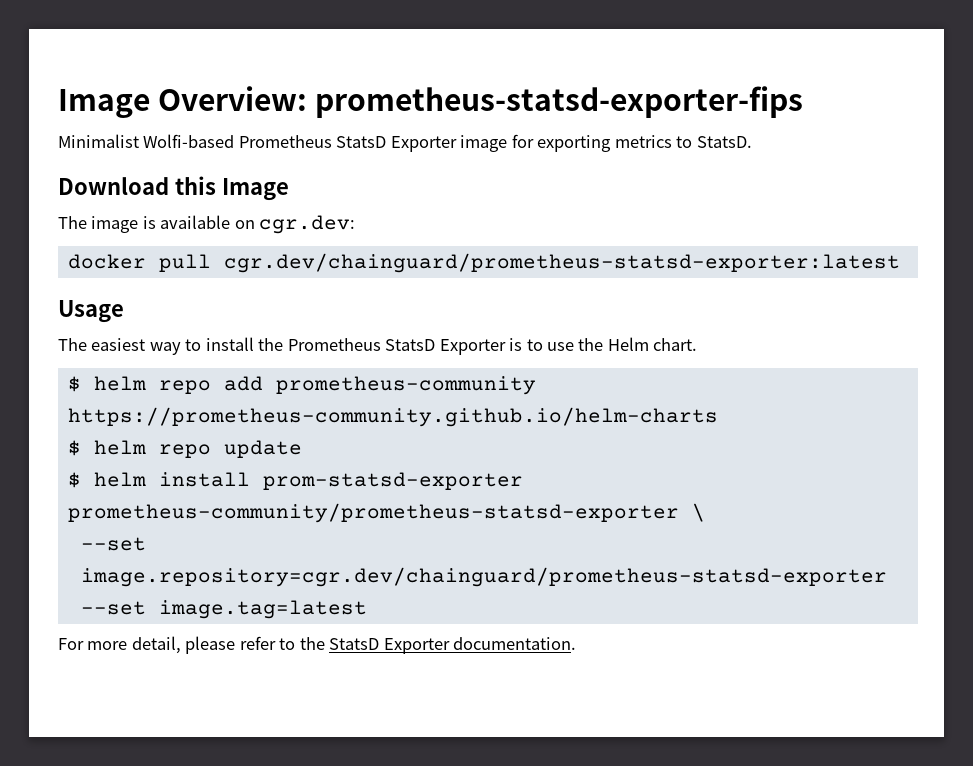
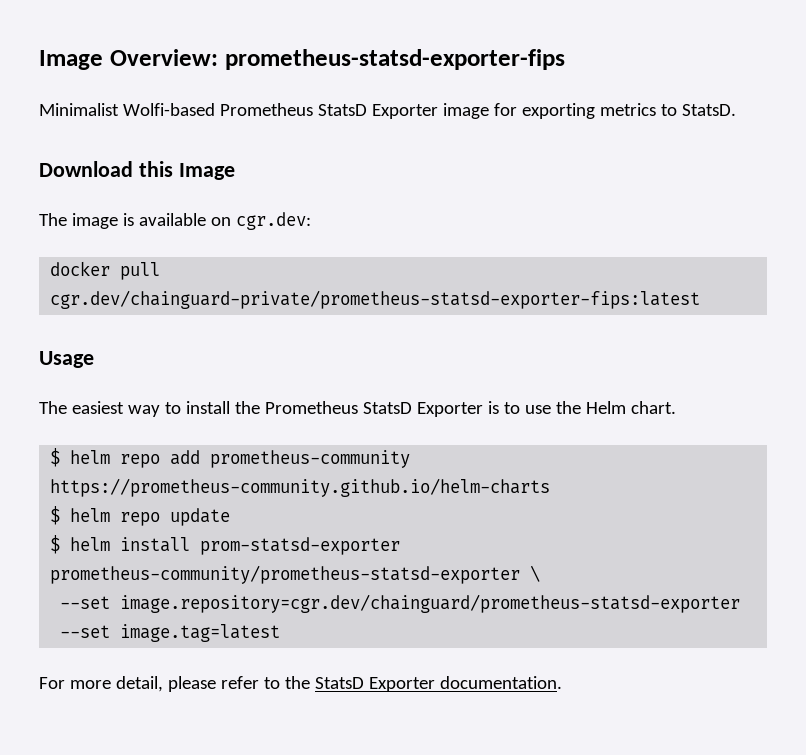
- docker pull cgr.dev/chainguard/prometheus-statsd-exporter:latest
+ docker pull cgr.dev/chainguard-private/prometheus-statsd-exporter-fips:latest

